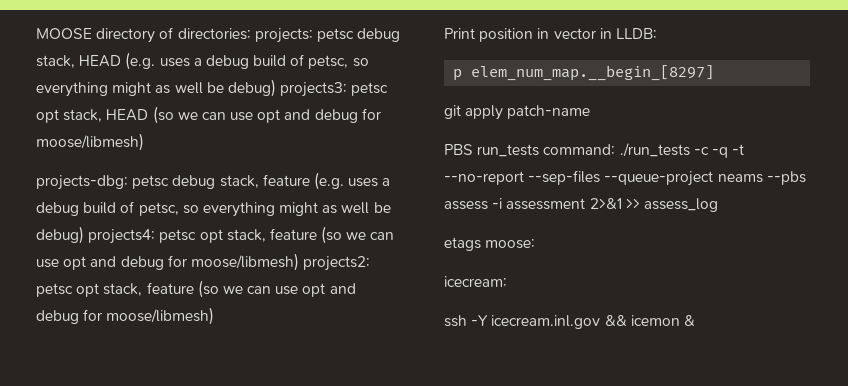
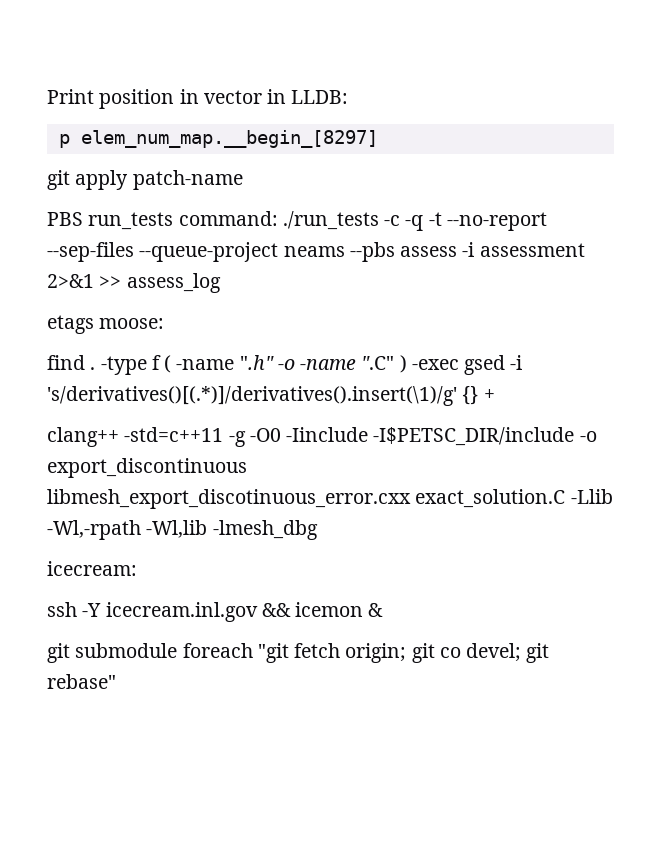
- MOOSE directory of directories: projects: petsc debug stack, HEAD (e.g. uses a debug build of petsc, so everything might as well be debug) projects3: petsc opt stack, HEAD (so we can use opt and debug for moose/libmesh)
- projects-dbg: petsc debug stack, feature (e.g. uses a debug build of petsc, so everything might as well be debug) projects4: petsc opt stack, feature (so we can use opt and debug for moose/libmesh) projects2: petsc opt stack, feature (so we can use opt and debug for moose/libmesh)
+ find . -type f ( -name ".h" -o -name ".C" ) -exec gsed -i 's/derivatives()[(.*)]/derivatives().insert(\1)/g' {} +
+ clang++ -std=c++11 -g -O0 -Iinclude -I$PETSC_DIR/include -o export_discontinuous libmesh_export_discotinuous_error.cxx exact_solution.C -Llib -Wl,-rpath -Wl,lib -lmesh_dbg
+ git submodule foreach "git fetch origin; git co devel; git rebase"

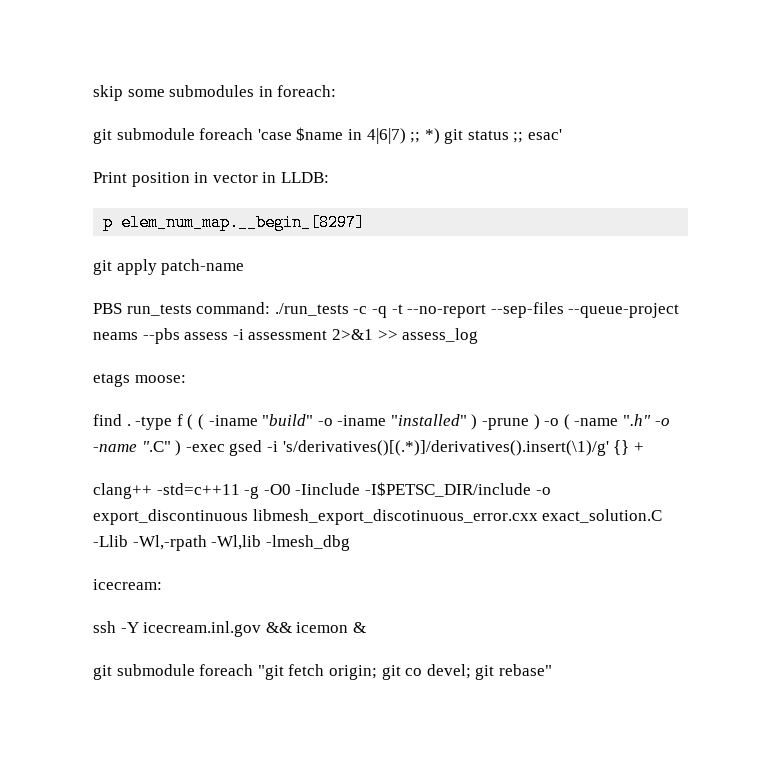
+ skip some submodules in foreach:
+ git submodule foreach 'case $name in 4|6|7) ;; *) git status ;; esac'
- -type f ( -name ".h" -o -name ".C" ) -exec gsed -i 's/derivatives()[(.*)]/derivatives().insert(\1)/g' {} +
+ -type f ( ( -iname "build" -o -iname "installed" ) -prune ) -o ( -name ".h" -o -name ".C" ) -exec gsed -i 's/derivatives()[(.*)]/derivatives().insert(\1)/g' {} +

